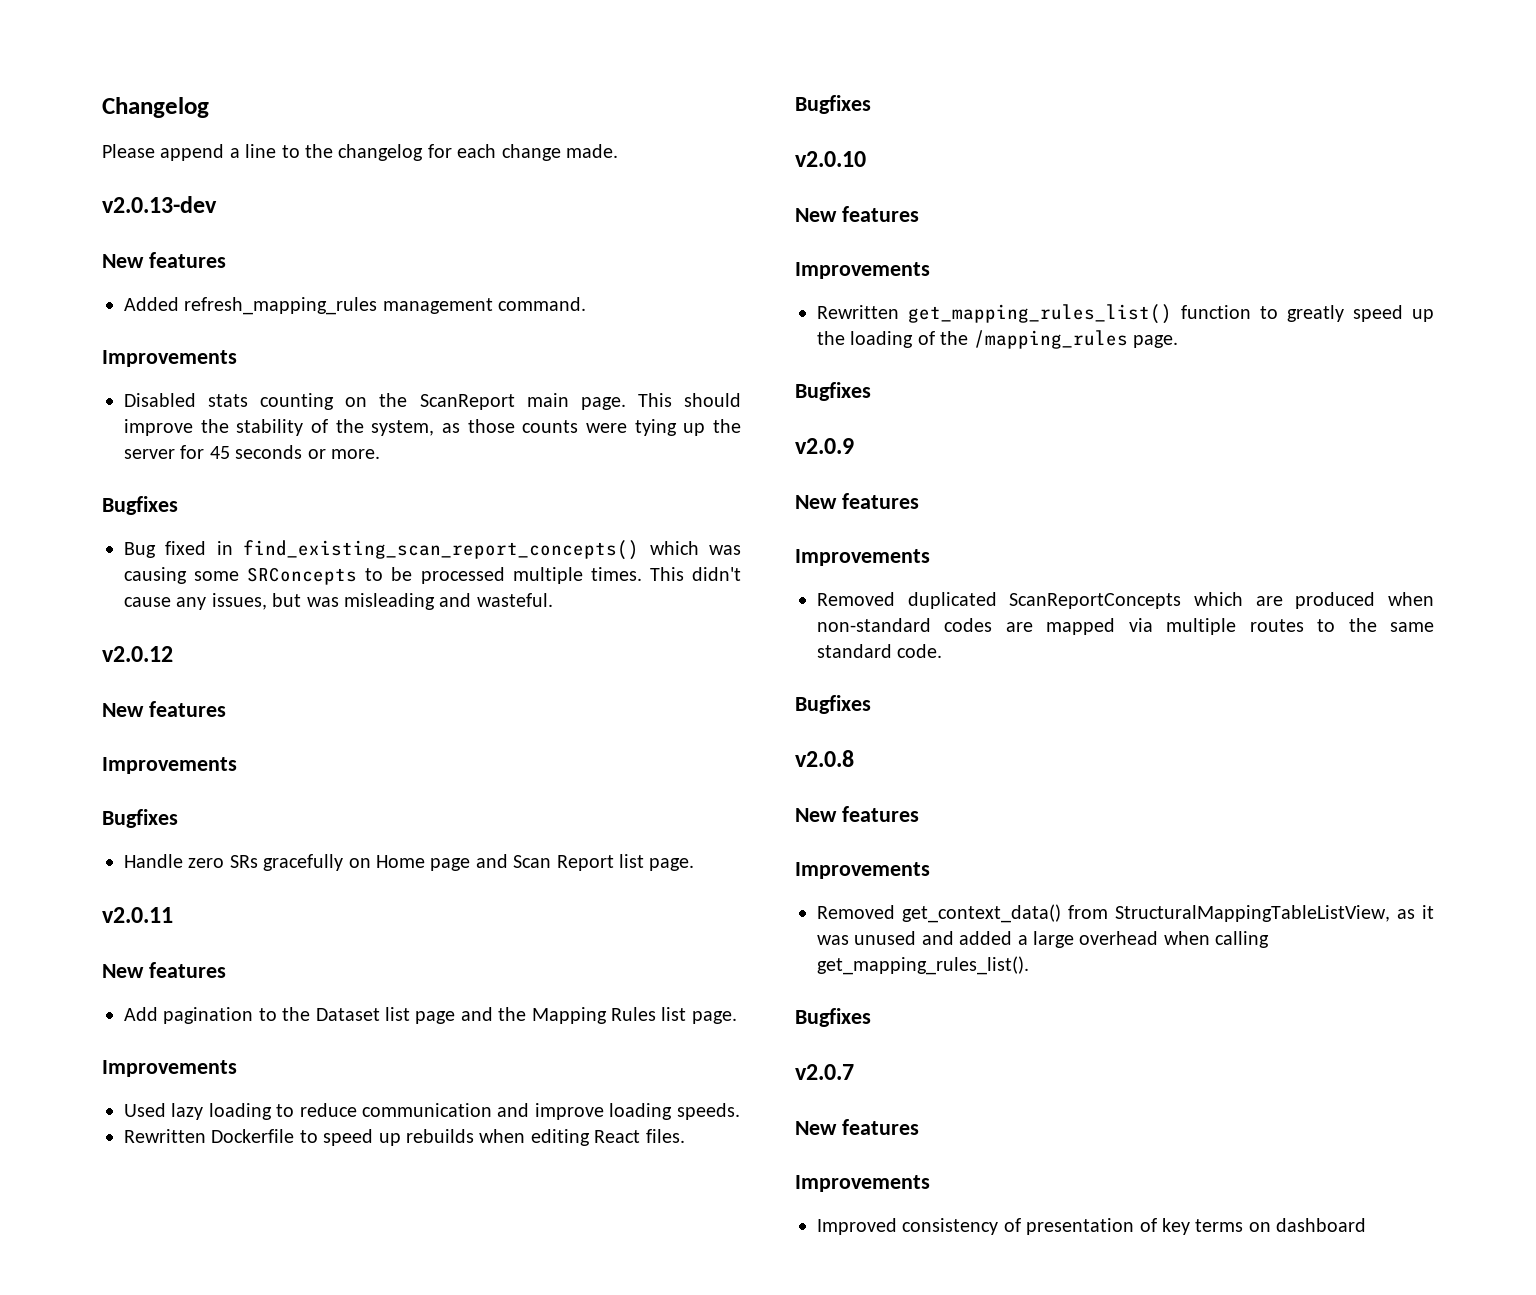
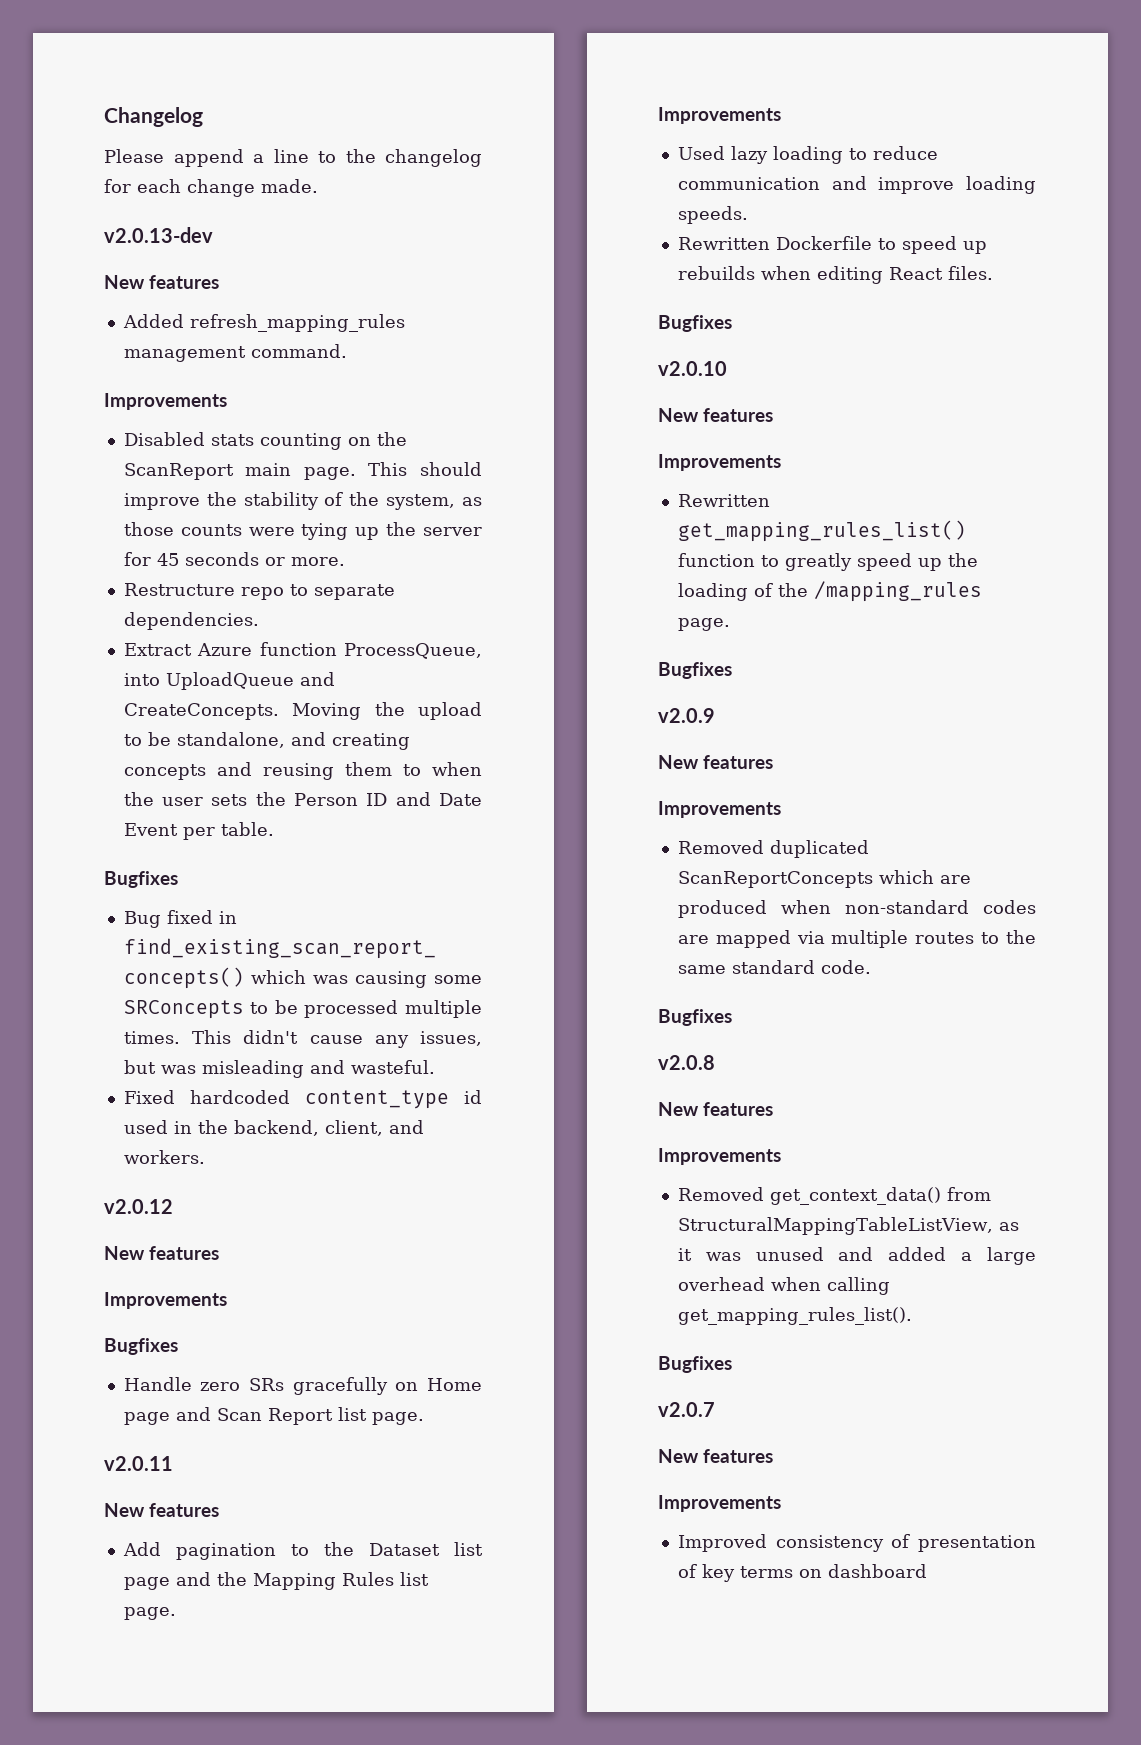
+ Restructure repo to separate dependencies.
+ Extract Azure function ProcessQueue, into UploadQueue and CreateConcepts. Moving the upload to be standalone, and creating concepts and reusing them to when the user sets the Person ID and Date Event per table.
+ Fixed hardcoded content_type id used in the backend, client, and workers.

